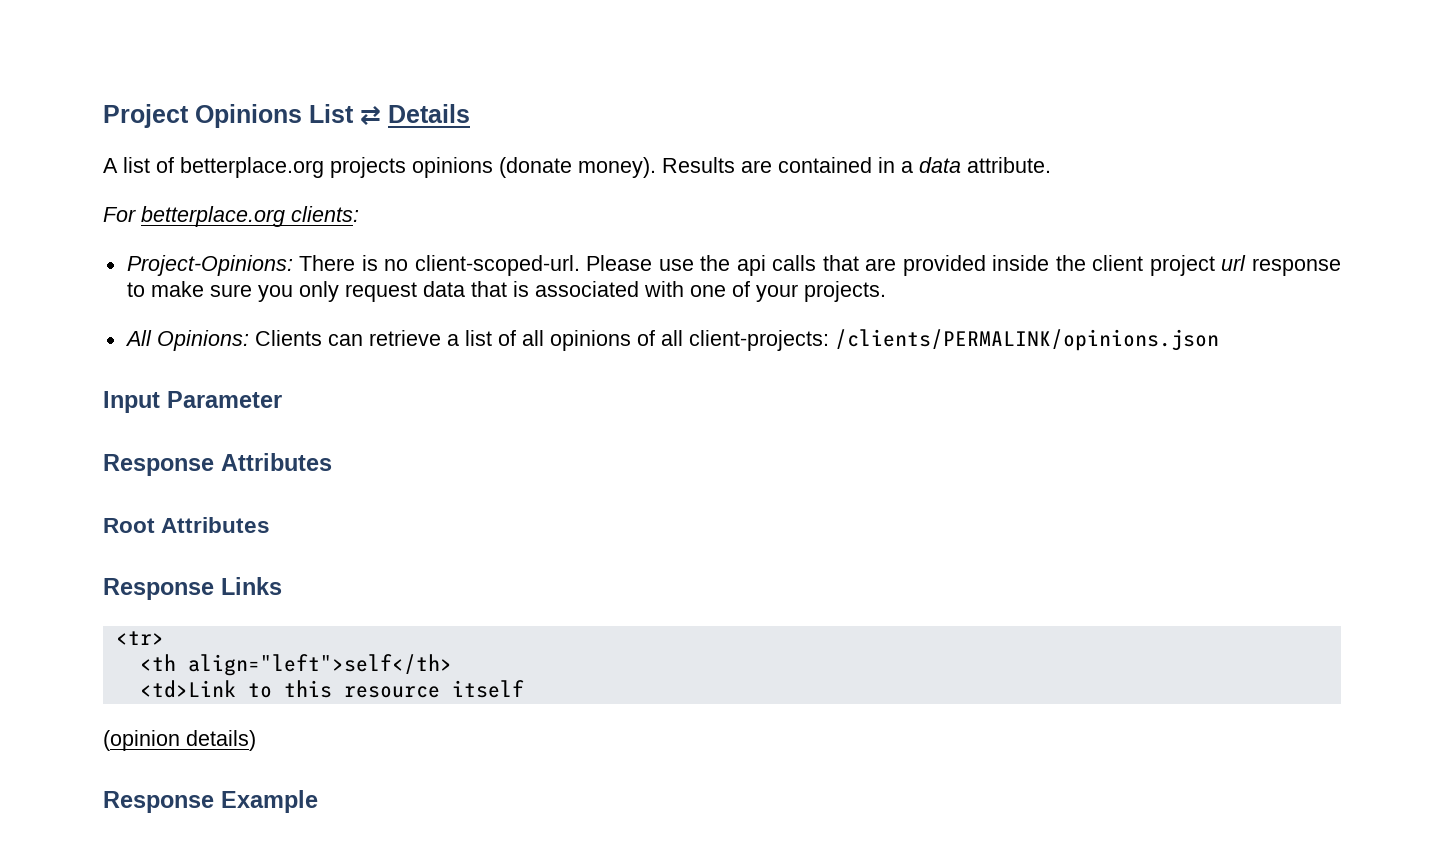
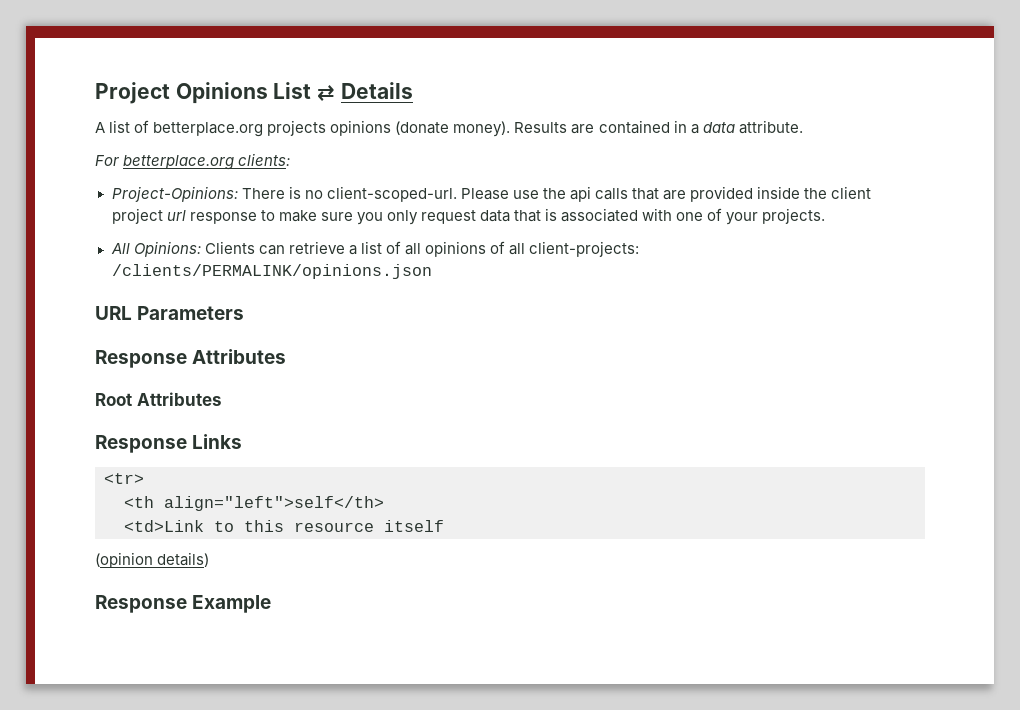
- Input Parameter
+ URL Parameters

